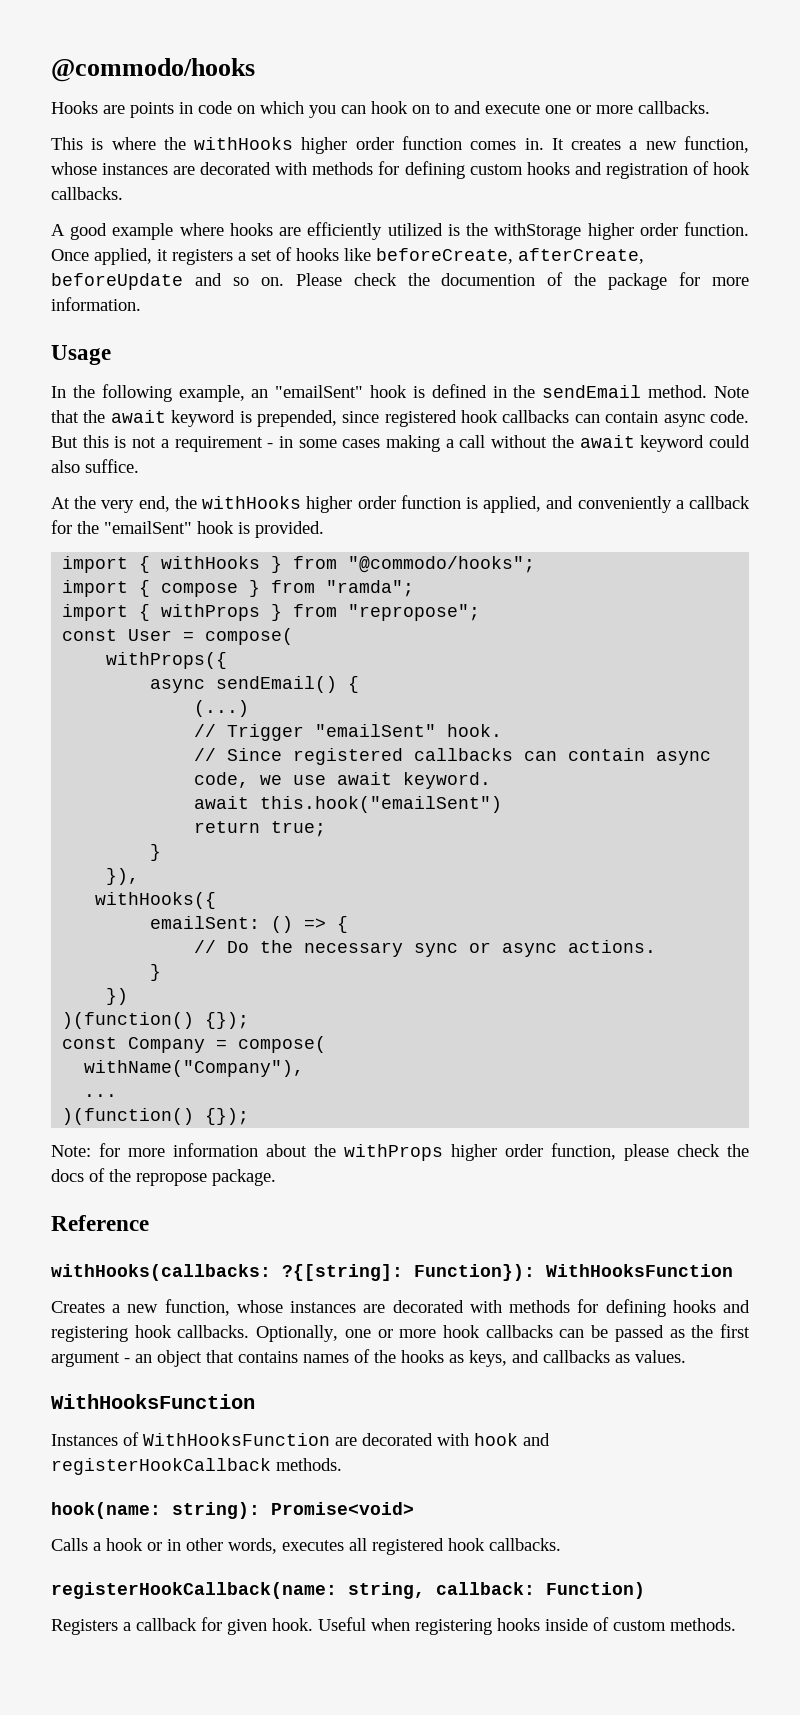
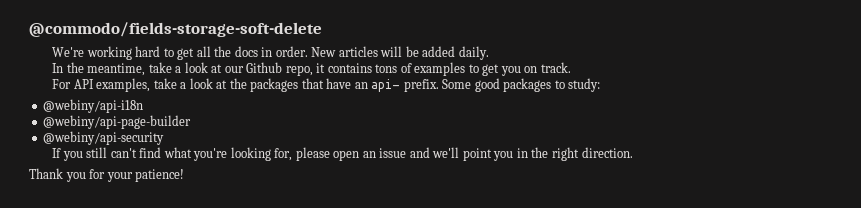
- @commodo/hooks
- Hooks are points in code on which you can hook on to and execute one or more callbacks.
- This is where the withHooks higher order function comes in. It creates a new function, whose instances are decorated with methods for defining custom hooks and registration of hook callbacks.
- A good example where hooks are efficiently utilized is the withStorage higher order function. Once applied, it registers a set of hooks like beforeCreate, afterCreate, beforeUpdate and so on. Please check the documention of the package for more information.
- Usage
- In the following example, an "emailSent" hook is defined in the sendEmail method. Note that the await keyword is prepended, since registered hook callbacks can contain async code. But this is not a requirement - in some cases making a call without the await keyword could also suffice.
- At the very end, the withHooks higher order function is applied, and conveniently a callback for the "emailSent" hook is provided.
- import { withHooks } from "@commodo/hooks";
- import { compose } from "ramda";
- import { withProps } from "repropose";
- const User = compose(
- withProps({
- async sendEmail() {
- (...)
- // Trigger "emailSent" hook.
- // Since registered callbacks can contain async code, we use await keyword.
- await this.hook("emailSent")
- return true;
- }
- }),
- withHooks({
- emailSent: () => {
- // Do the necessary sync or async actions.
- }
- })
- )(function() {});
- const Company = compose(
- withName("Company"),
- ...
- )(function() {});
- Note: for more information about the withProps higher order function, please check the docs of the repropose package.
- Reference
- withHooks(callbacks: ?{[string]: Function}): WithHooksFunction
- Creates a new function, whose instances are decorated with methods for defining hooks and registering hook callbacks. Optionally, one or more hook callbacks can be passed as the first argument - an object that contains names of the hooks as keys, and callbacks as values.
- WithHooksFunction
- Instances of WithHooksFunction are decorated with hook and registerHookCallback methods.
- hook(name: string): Promise<void>
- Calls a hook or in other words, executes all registered hook callbacks.
- registerHookCallback(name: string, callback: Function)
- Registers a callback for given hook. Useful when registering hooks inside of custom methods.
+ @commodo/fields-storage-soft-delete
+ We're working hard to get all the docs in order. New articles will be added daily.
+ In the meantime, take a look at our Github repo, it contains tons of examples to get you on track.
+ For API examples, take a look at the packages that have an api- prefix. Some good packages to study:
+ @webiny/api-i18n
+ @webiny/api-page-builder
+ @webiny/api-security
+ If you still can't find what you're looking for, please open an issue and we'll point you in the right direction.
+ Thank you for your patience!

